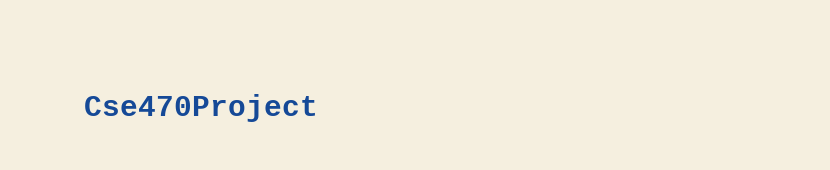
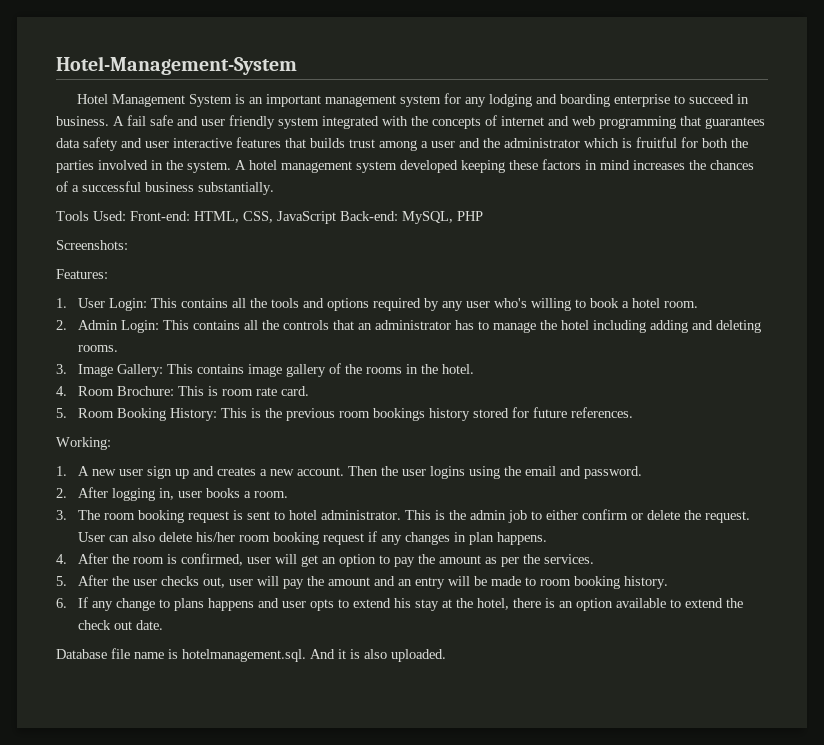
- Cse470Project
+ Hotel-Management-System
+ Hotel Management System is an important management system for any lodging and boarding enterprise to succeed in business. A fail safe and user friendly system integrated with the concepts of internet and web programming that guarantees data safety and user interactive features that builds trust among a user and the administrator which is fruitful for both the parties involved in the system. A hotel management system developed keeping these factors in mind increases the chances of a successful business substantially.
+ Tools Used: Front-end: HTML, CSS, JavaScript Back-end: MySQL, PHP
+ Screenshots:
+ Features:
+ 1. User Login: This contains all the tools and options required by any user who's willing to book a hotel room.
+ 2. Admin Login: This contains all the controls that an administrator has to manage the hotel including adding and deleting rooms.
+ 3. Image Gallery: This contains image gallery of the rooms in the hotel.
+ 4. Room Brochure: This is room rate card.
+ 5. Room Booking History: This is the previous room bookings history stored for future references.
+ Working:
+ 1. A new user sign up and creates a new account. Then the user logins using the email and password.
+ 2. After logging in, user books a room.
+ 3. The room booking request is sent to hotel administrator. This is the admin job to either confirm or delete the request. User can also delete his/her room booking request if any changes in plan happens.
+ 4. After the room is confirmed, user will get an option to pay the amount as per the services.
+ 5. After the user checks out, user will pay the amount and an entry will be made to room booking history.
+ 6. If any change to plans happens and user opts to extend his stay at the hotel, there is an option available to extend the check out date.
+ Database file name is hotelmanagement.sql. And it is also uploaded.

